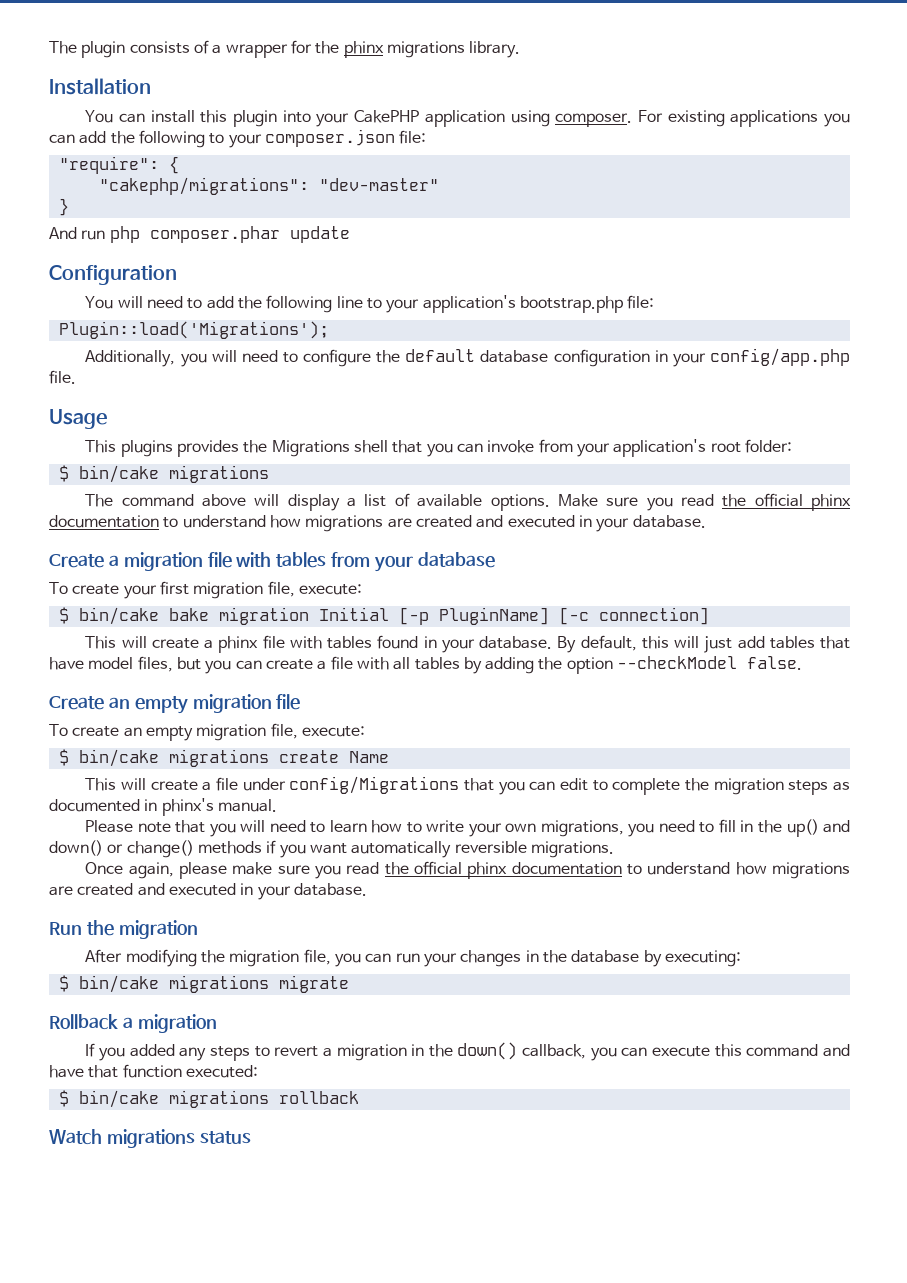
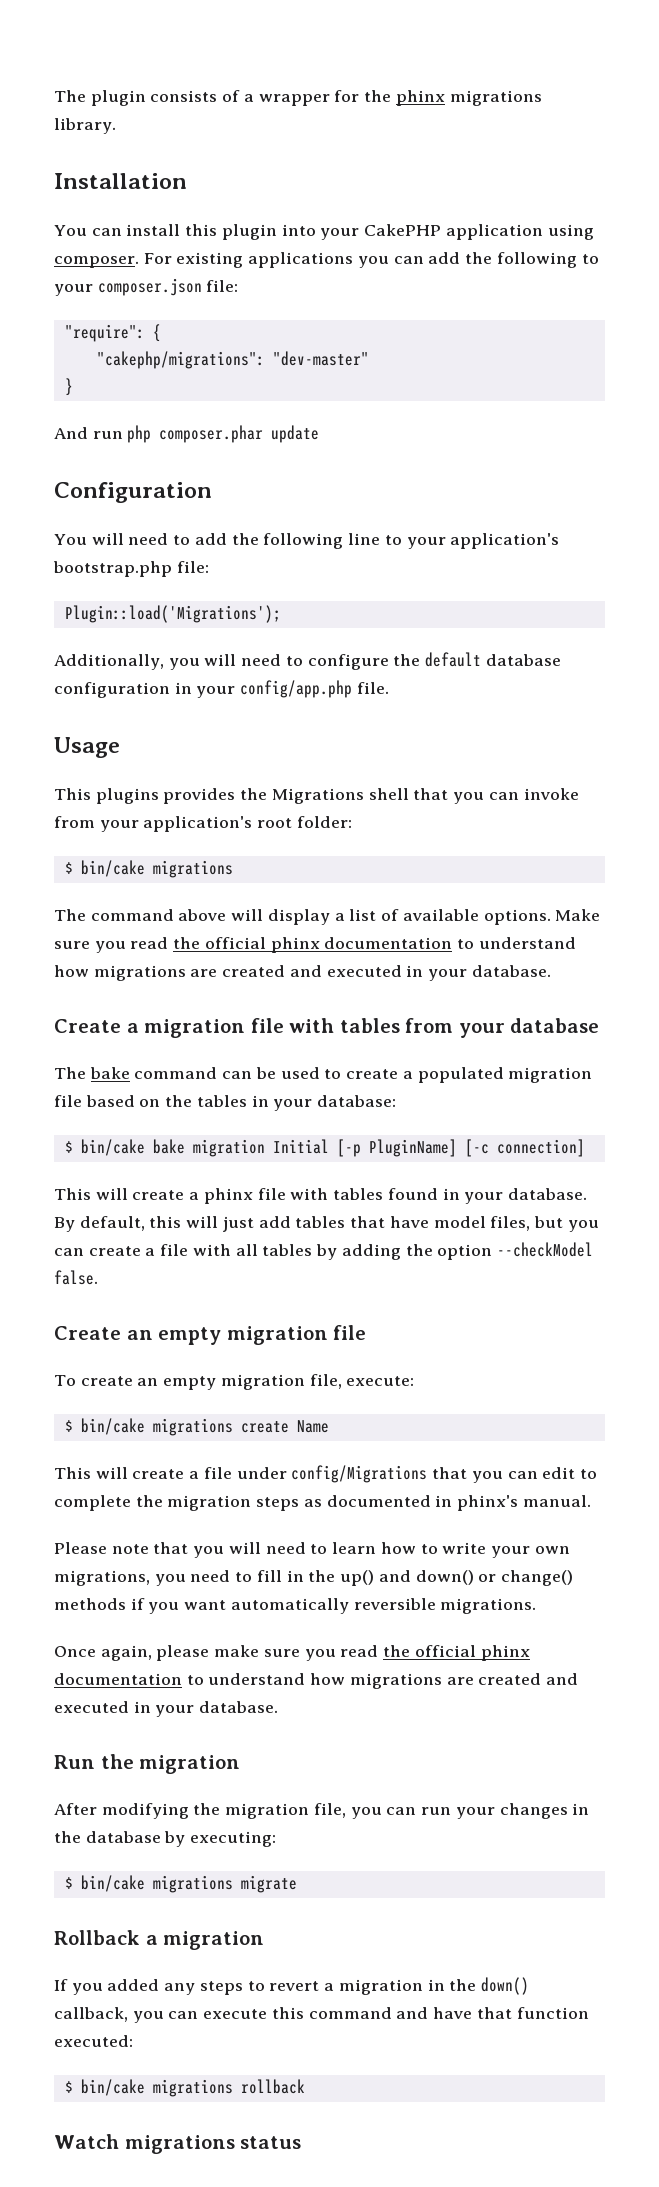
- To create your first migration file, execute:
+ The bake command can be used to create a populated migration file based on the tables in your database:

